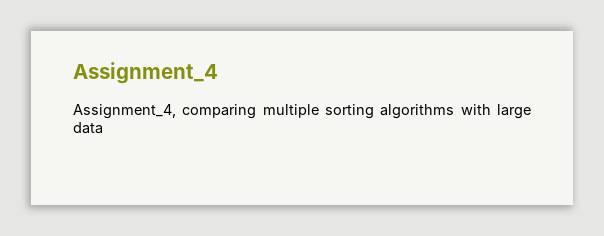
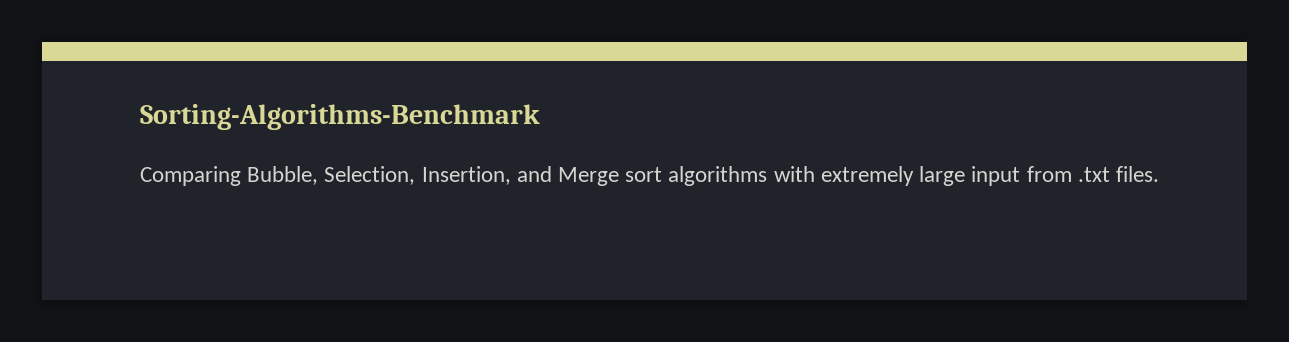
- Assignment_4
- Assignment_4, comparing multiple sorting algorithms with large data
+ Sorting-Algorithms-Benchmark
+ Comparing Bubble, Selection, Insertion, and Merge sort algorithms with extremely large input from .txt files.

